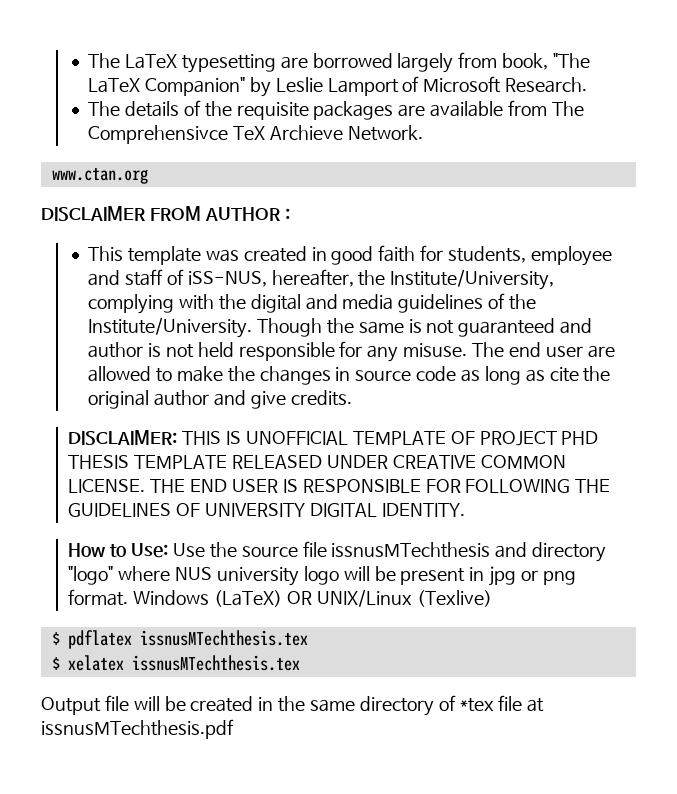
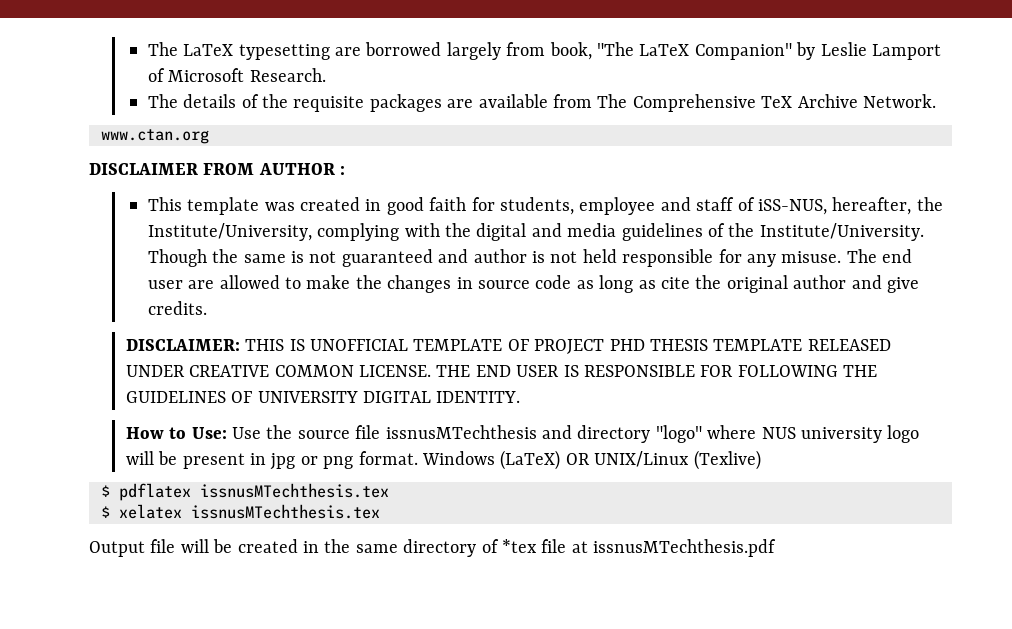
- The details of the requisite packages are available from The Comprehensivce TeX Archieve Network.
+ The details of the requisite packages are available from The Comprehensive TeX Archive Network.

